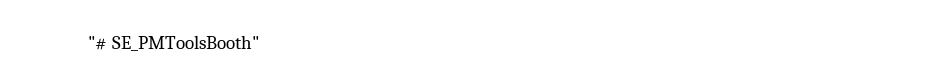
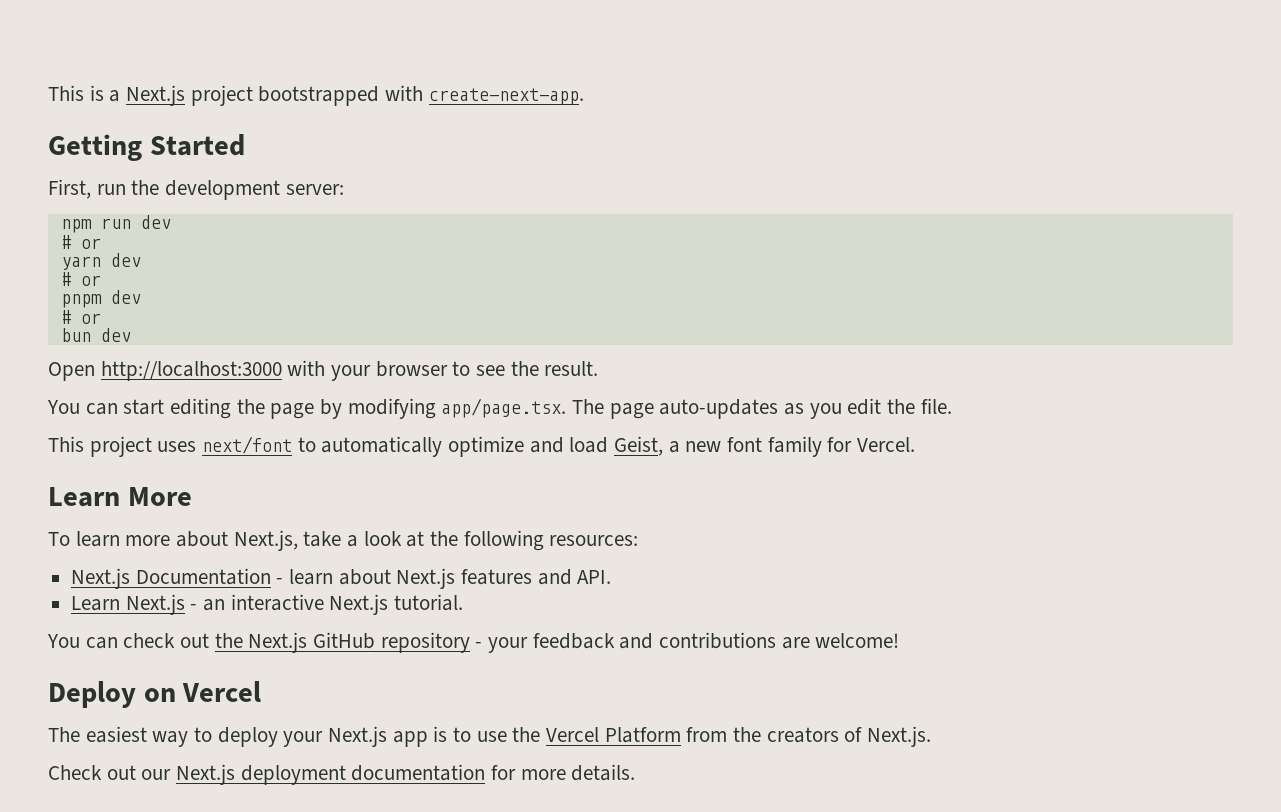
- "# SE_PMToolsBooth"
+ This is a Next.js project bootstrapped with create-next-app.
+ Getting Started
+ First, run the development server:
+ npm run dev
+ # or
+ yarn dev
+ # or
+ pnpm dev
+ # or
+ bun dev
+ Open http://localhost:3000 with your browser to see the result.
+ You can start editing the page by modifying app/page.tsx. The page auto-updates as you edit the file.
+ This project uses next/font to automatically optimize and load Geist, a new font family for Vercel.
+ Learn More
+ To learn more about Next.js, take a look at the following resources:
+ Next.js Documentation - learn about Next.js features and API.
+ Learn Next.js - an interactive Next.js tutorial.
+ You can check out the Next.js GitHub repository - your feedback and contributions are welcome!
+ Deploy on Vercel
+ The easiest way to deploy your Next.js app is to use the Vercel Platform from the creators of Next.js.
+ Check out our Next.js deployment documentation for more details.

